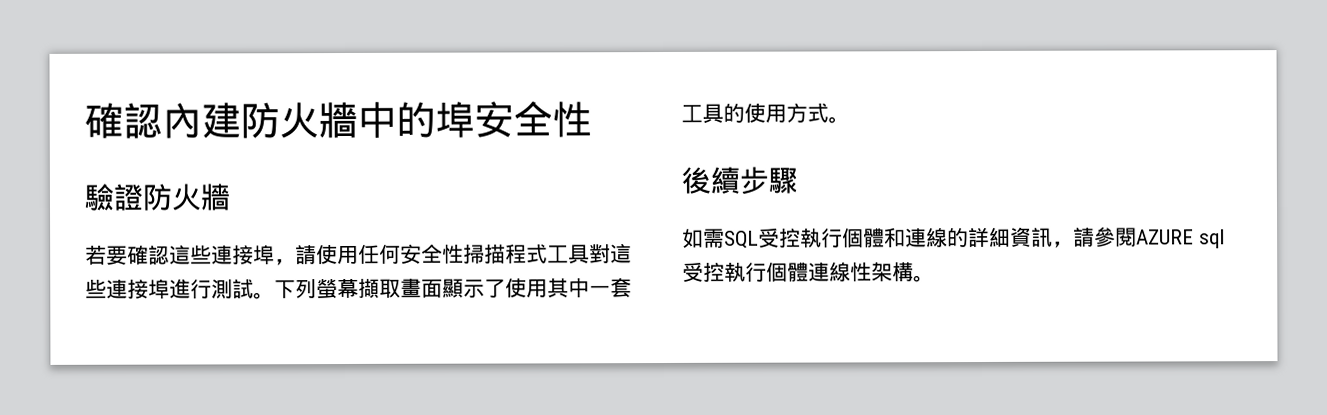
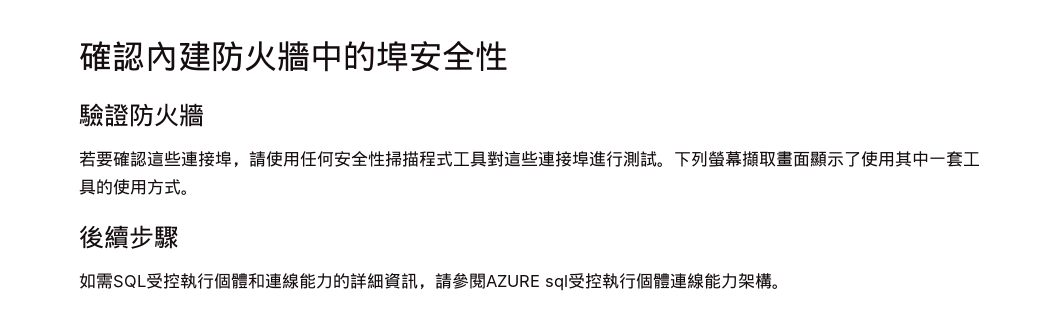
- 如需SQL受控執行個體和連線的詳細資訊，請參閱AZURE sql受控執行個體連線性架構。
+ 如需SQL受控執行個體和連線能力的詳細資訊，請參閱AZURE sql受控執行個體連線能力架構。

